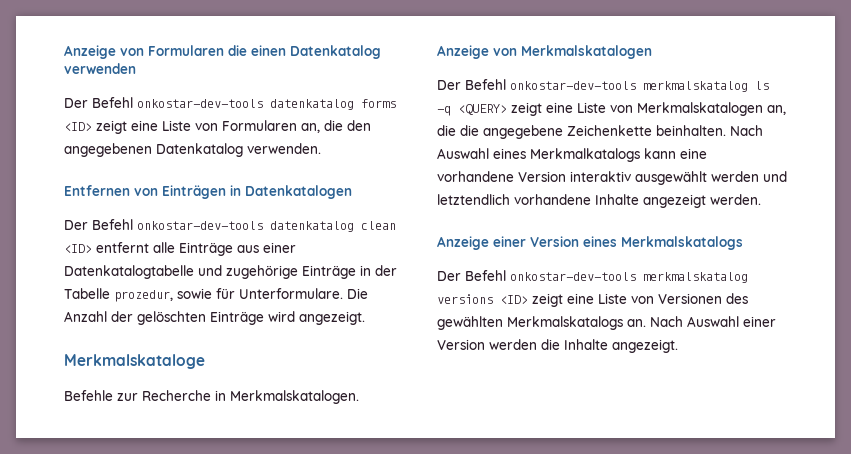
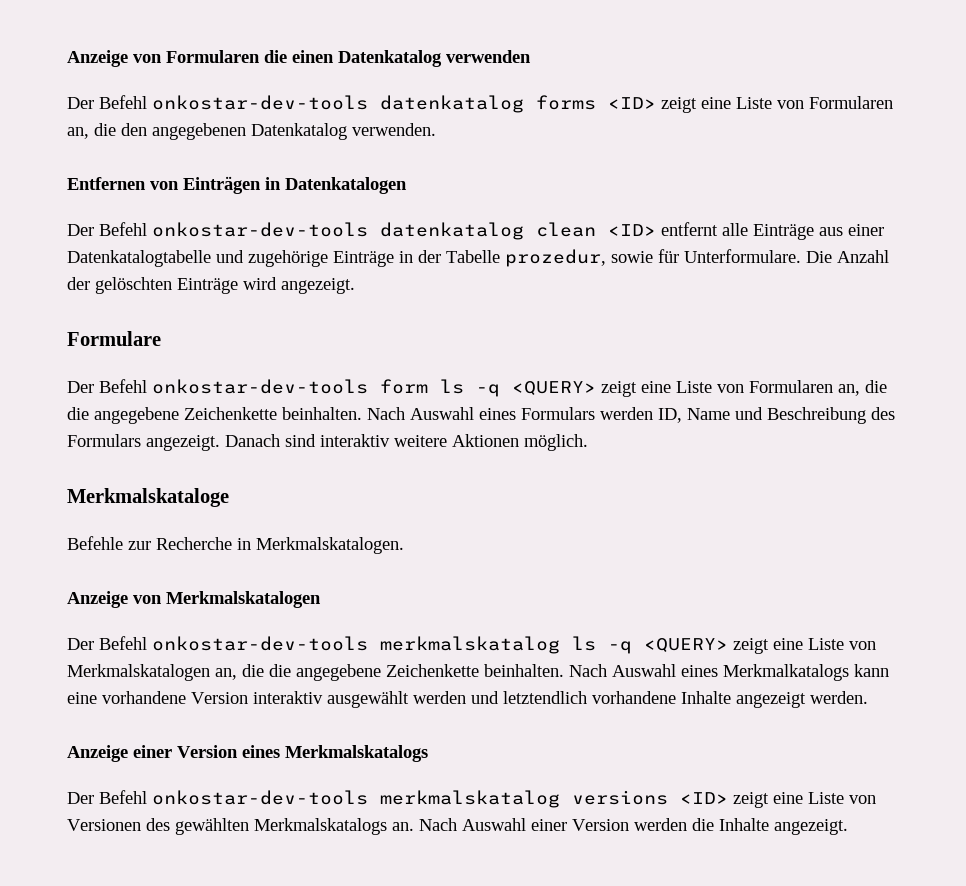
+ Formulare
+ Der Befehl onkostar-dev-tools form ls -q <QUERY> zeigt eine Liste von Formularen an, die die angegebene Zeichenkette beinhalten. Nach Auswahl eines Formulars werden ID, Name und Beschreibung des Formulars angezeigt. Danach sind interaktiv weitere Aktionen möglich.

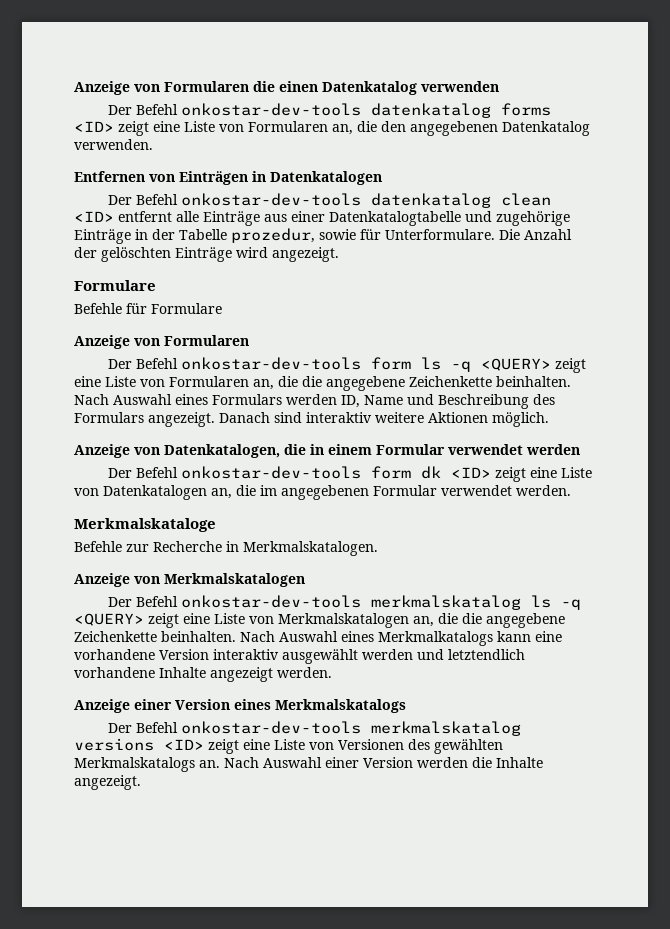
+ Befehle für Formulare
+ Anzeige von Formularen
+ Anzeige von Datenkatalogen, die in einem Formular verwendet werden
+ Der Befehl onkostar-dev-tools form dk <ID> zeigt eine Liste von Datenkatalogen an, die im angegebenen Formular verwendet werden.

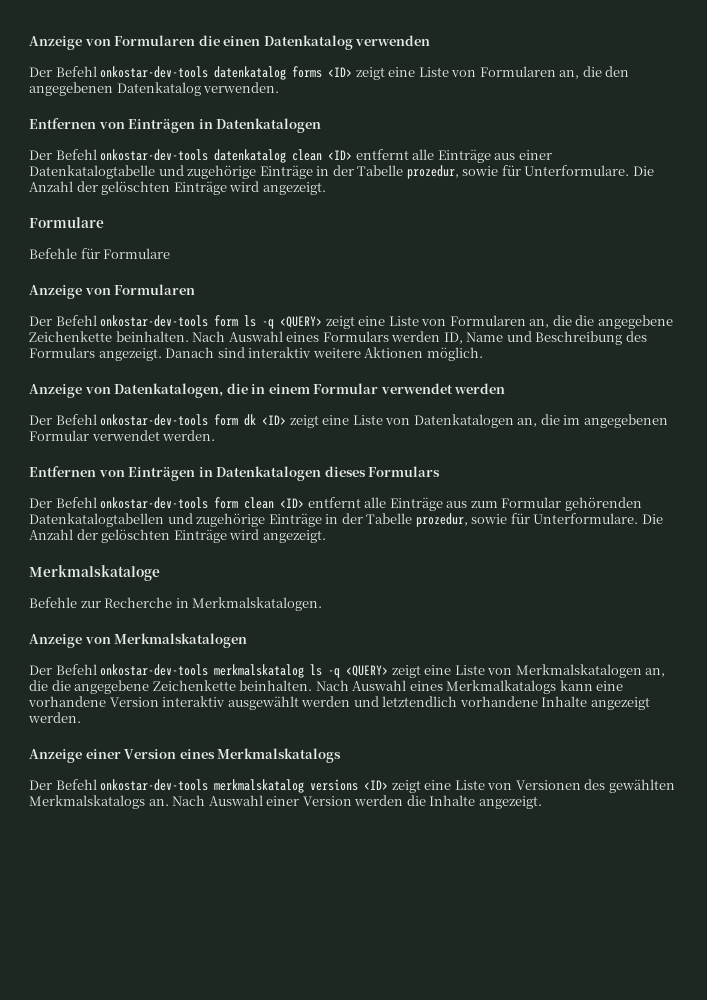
+ Entfernen von Einträgen in Datenkatalogen dieses Formulars
+ Der Befehl onkostar-dev-tools form clean <ID> entfernt alle Einträge aus zum Formular gehörenden Datenkatalogtabellen und zugehörige Einträge in der Tabelle prozedur, sowie für Unterformulare. Die Anzahl der gelöschten Einträge wird angezeigt.

